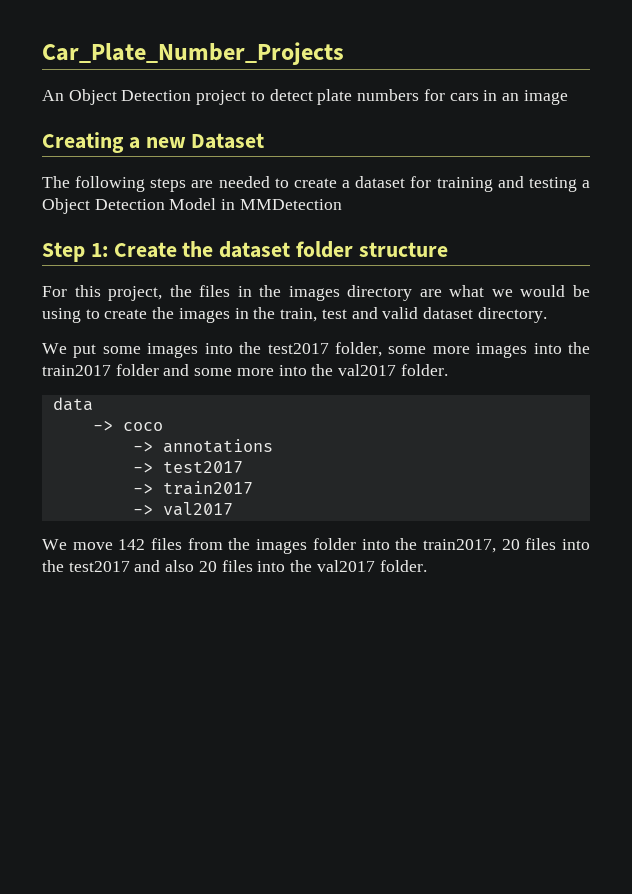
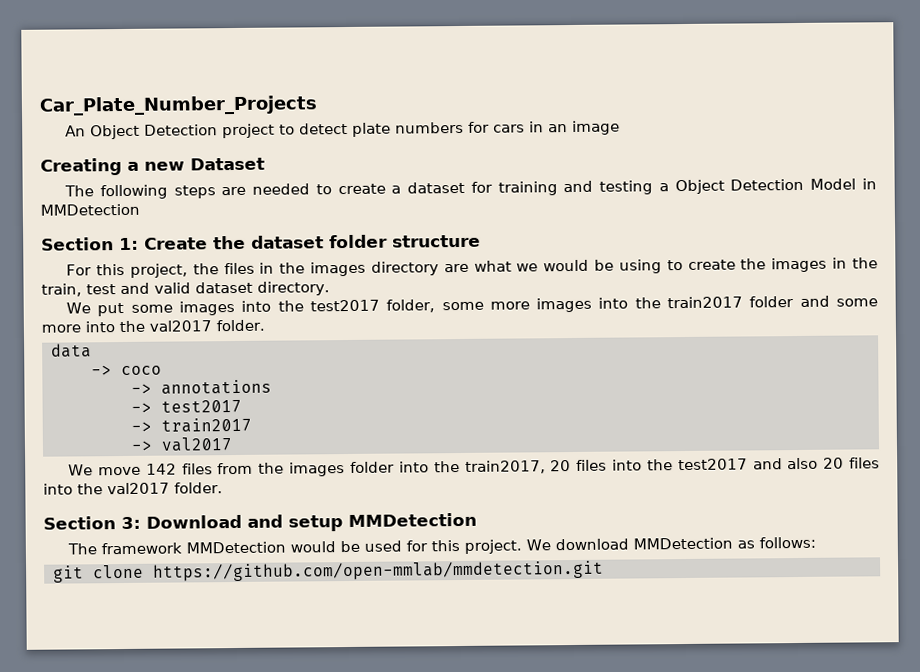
- Step 1: Create the dataset folder structure
+ Section 1: Create the dataset folder structure
+ Section 3: Download and setup MMDetection
+ The framework MMDetection would be used for this project. We download MMDetection as follows:
+ git clone https://github.com/open-mmlab/mmdetection.git

